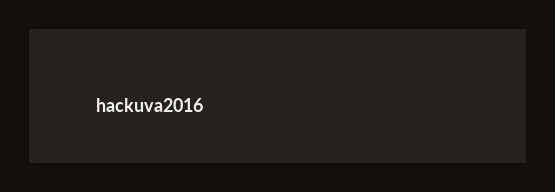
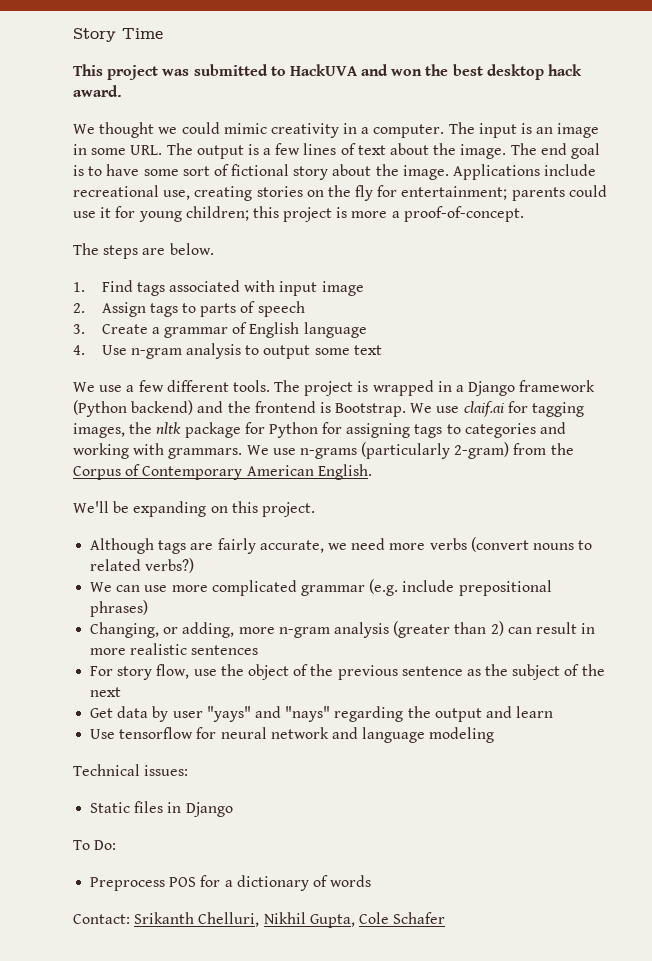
- hackuva2016
+ Story Time
+ This project was submitted to HackUVA and won the best desktop hack award.
+ We thought we could mimic creativity in a computer. The input is an image in some URL. The output is a few lines of text about the image. The end goal is to have some sort of fictional story about the image. Applications include recreational use, creating stories on the fly for entertainment; parents could use it for young children; this project is more a proof-of-concept.
+ The steps are below.
+ 1. Find tags associated with input image
+ 2. Assign tags to parts of speech
+ 3. Create a grammar of English language
+ 4. Use n-gram analysis to output some text
+ We use a few different tools. The project is wrapped in a Django framework (Python backend) and the frontend is Bootstrap. We use claif.ai for tagging images, the nltk package for Python for assigning tags to categories and working with grammars. We use n-grams (particularly 2-gram) from the Corpus of Contemporary American English.
+ We'll be expanding on this project.
+ Although tags are fairly accurate, we need more verbs (convert nouns to related verbs?)
+ We can use more complicated grammar (e.g. include prepositional phrases)
+ Changing, or adding, more n-gram analysis (greater than 2) can result in more realistic sentences
+ For story flow, use the object of the previous sentence as the subject of the next
+ Get data by user "yays" and "nays" regarding the output and learn
+ Use tensorflow for neural network and language modeling
+ Technical issues:
+ Static files in Django
+ To Do:
+ Preprocess POS for a dictionary of words
+ Contact: Srikanth Chelluri, Nikhil Gupta, Cole Schafer

